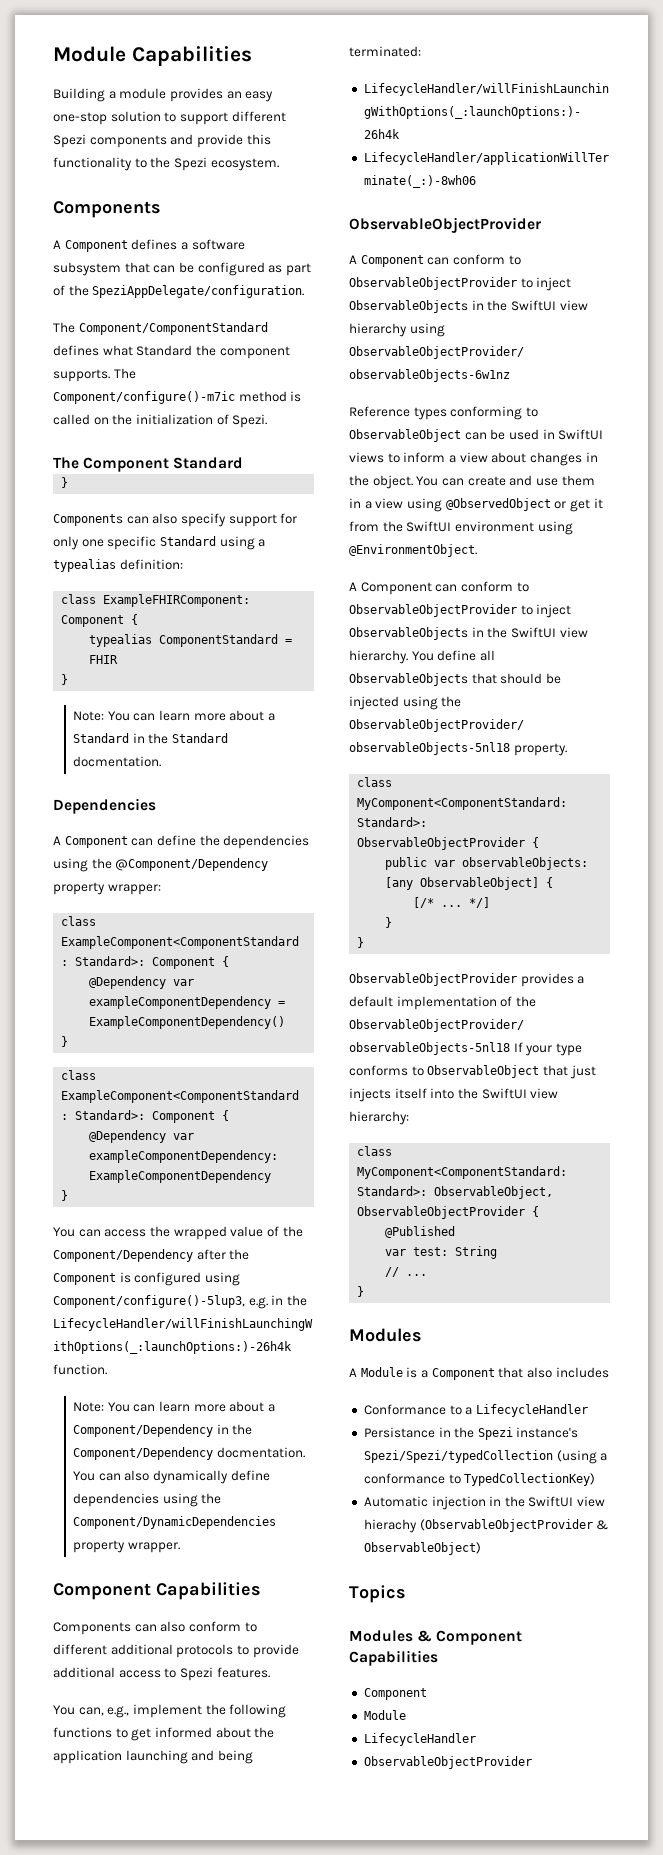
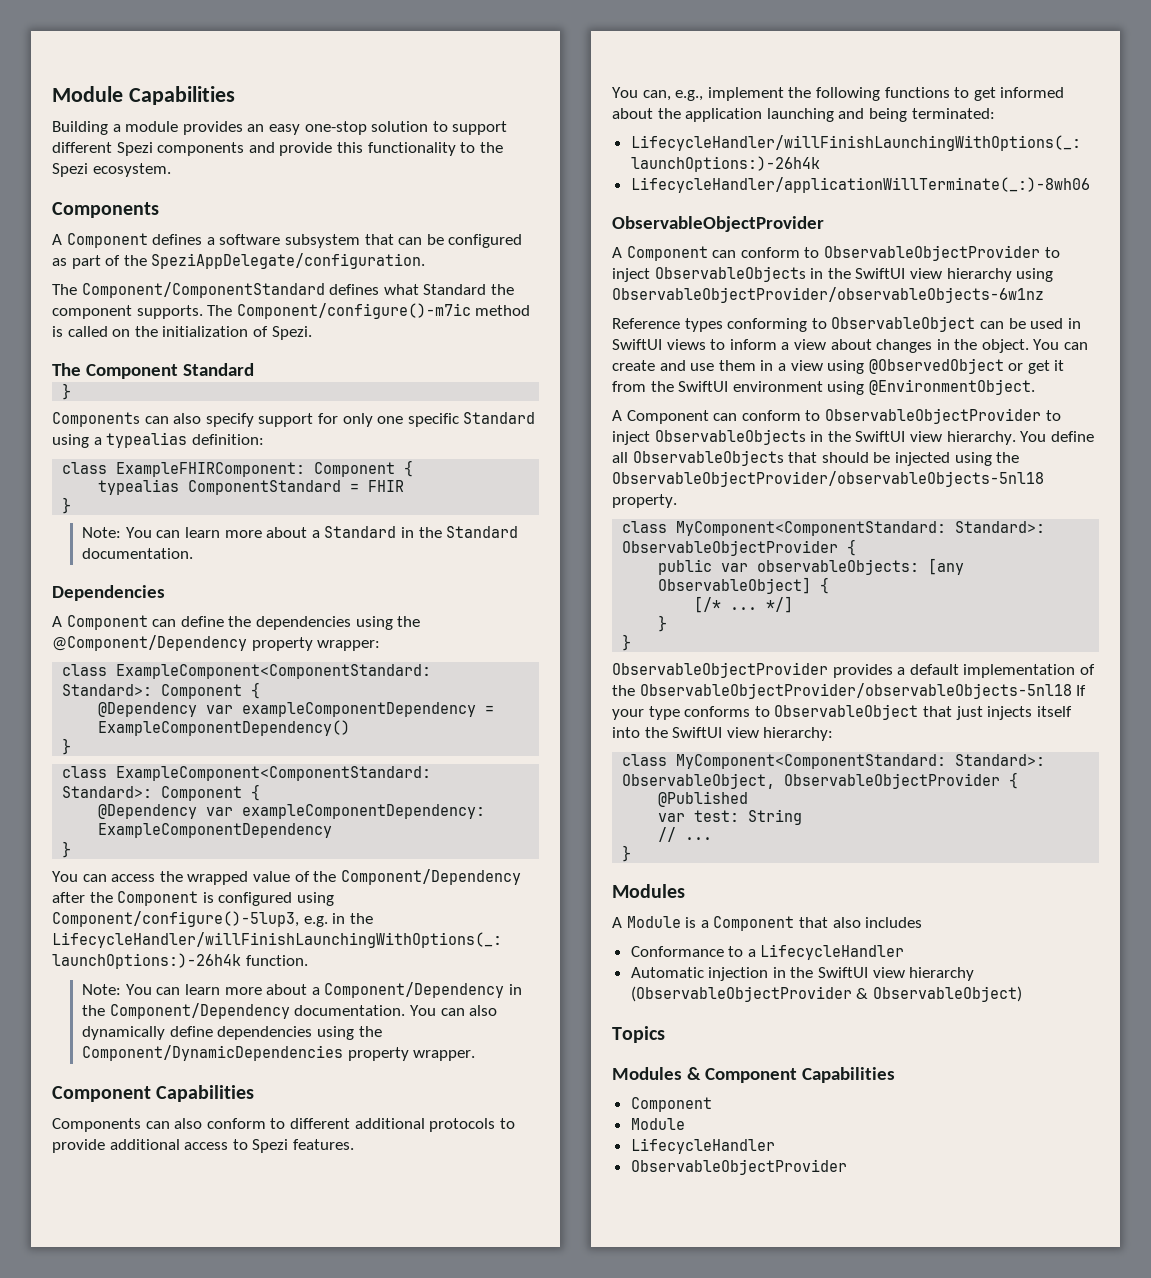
- Note: You can learn more about a Standard in the Standard docmentation.
+ Note: You can learn more about a Standard in the Standard documentation.
- Note: You can learn more about a Component/Dependency in the Component/Dependency docmentation.
+ Note: You can learn more about a Component/Dependency in the Component/Dependency documentation.
- Persistance in the Spezi instance's Spezi/Spezi/typedCollection (using a conformance to TypedCollectionKey)
- Automatic injection in the SwiftUI view hierachy (ObservableObjectProvider & ObservableObject)
+ Automatic injection in the SwiftUI view hierarchy (ObservableObjectProvider & ObservableObject)

